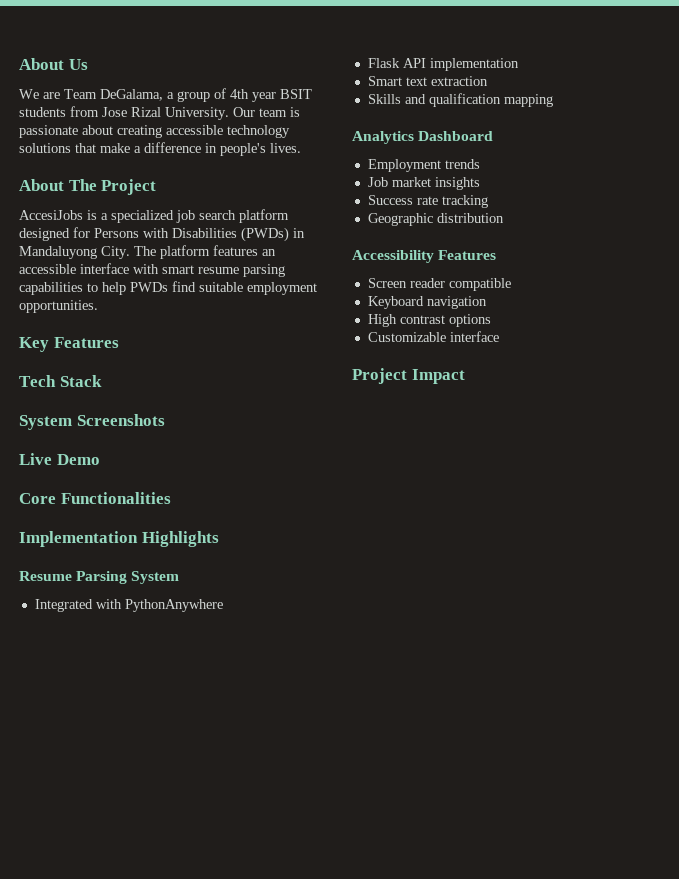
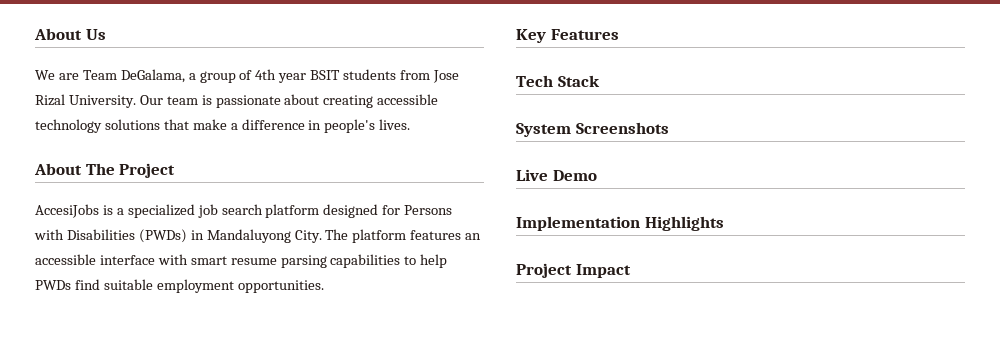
- Core Functionalities
- Resume Parsing System
- Integrated with PythonAnywhere
- Flask API implementation
- Smart text extraction
- Skills and qualification mapping
- Analytics Dashboard
- Employment trends
- Job market insights
- Success rate tracking
- Geographic distribution
- Accessibility Features
- Screen reader compatible
- Keyboard navigation
- High contrast options
- Customizable interface

